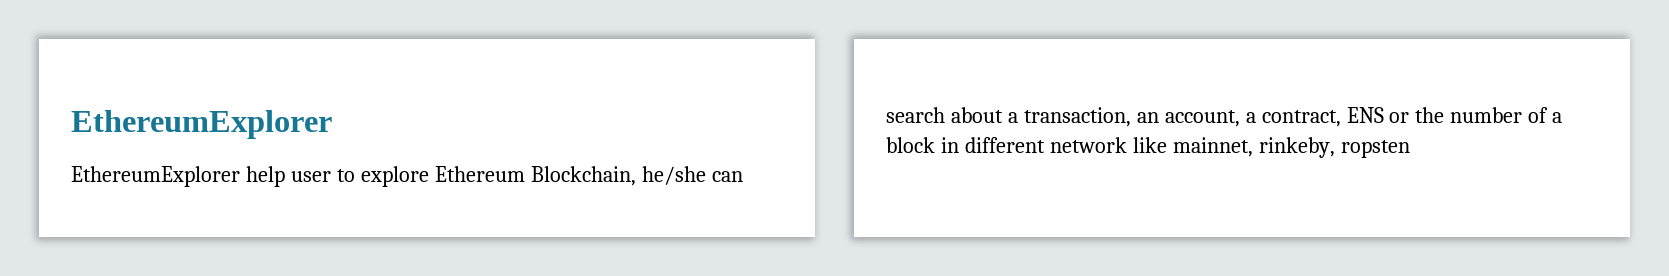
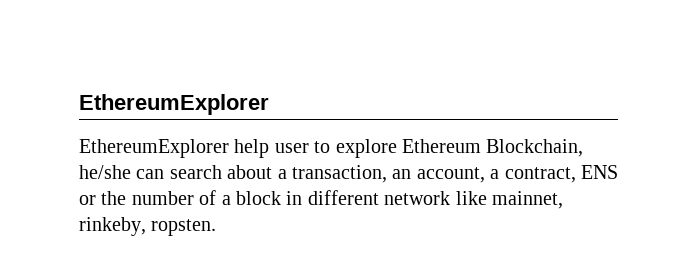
- EthereumExplorer help user to explore Ethereum Blockchain, he/she can search about a transaction, an account, a contract, ENS or the number of a block in different network like mainnet, rinkeby, ropsten
+ EthereumExplorer help user to explore Ethereum Blockchain, he/she can search about a transaction, an account, a contract, ENS or the number of a block in different network like mainnet, rinkeby, ropsten.

